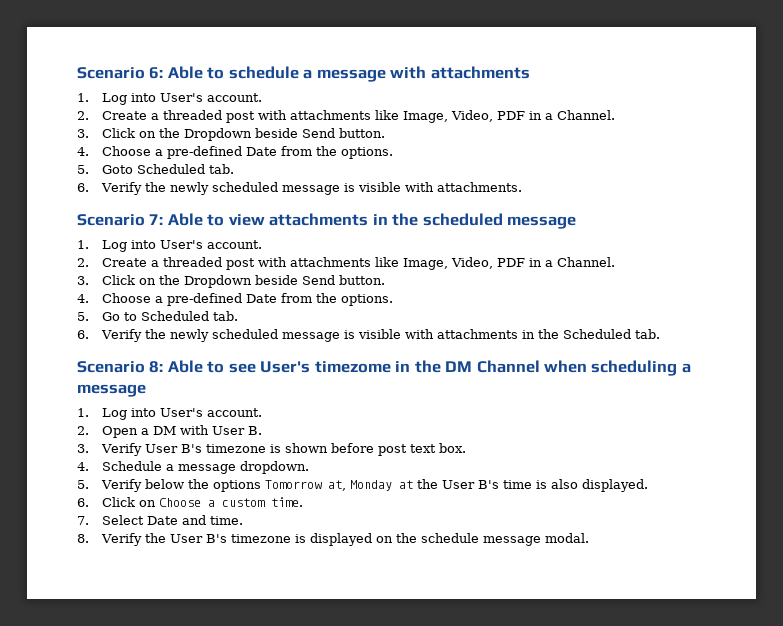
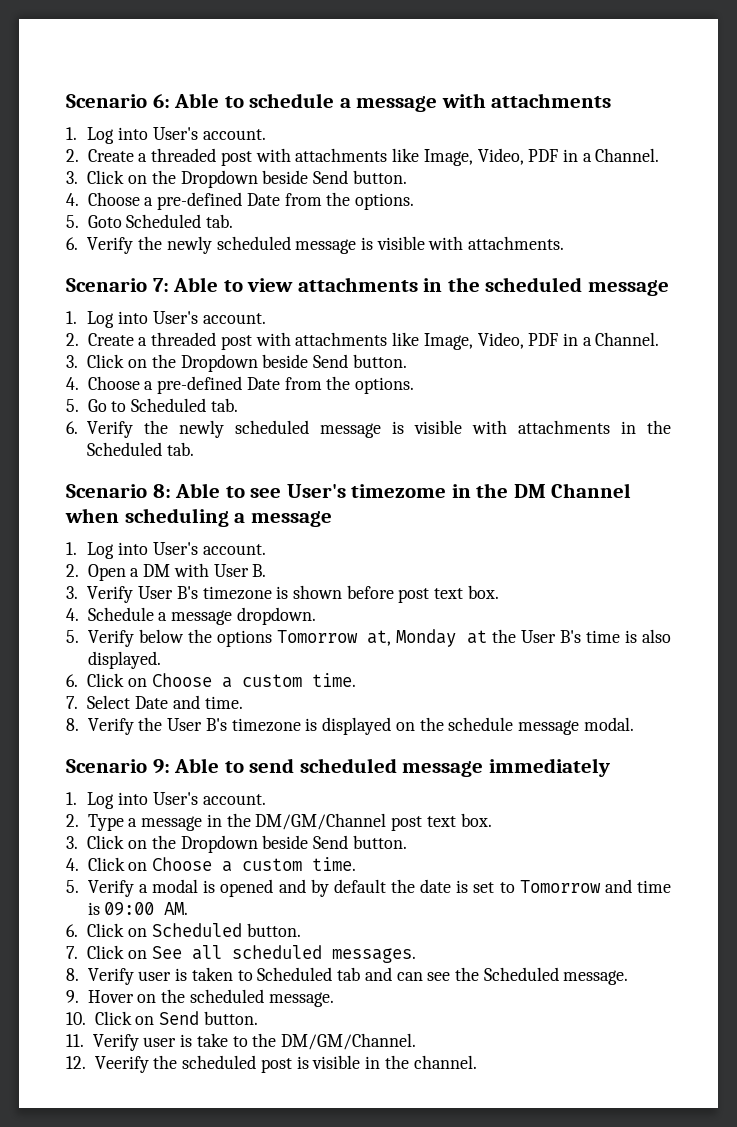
+ Scenario 9: Able to send scheduled message immediately
+ 1. Log into User's account.
+ 2. Type a message in the DM/GM/Channel post text box.
+ 3. Click on the Dropdown beside Send button.
+ 4. Click on Choose a custom time.
+ 5. Verify a modal is opened and by default the date is set to Tomorrow and time is 09:00 AM.
+ 6. Click on Scheduled button.
+ 7. Click on See all scheduled messages.
+ 8. Verify user is taken to Scheduled tab and can see the Scheduled message.
+ 9. Hover on the scheduled message.
+ 10. Click on Send button.
+ 11. Verify user is take to the DM/GM/Channel.
+ 12. Veerify the scheduled post is visible in the channel.

